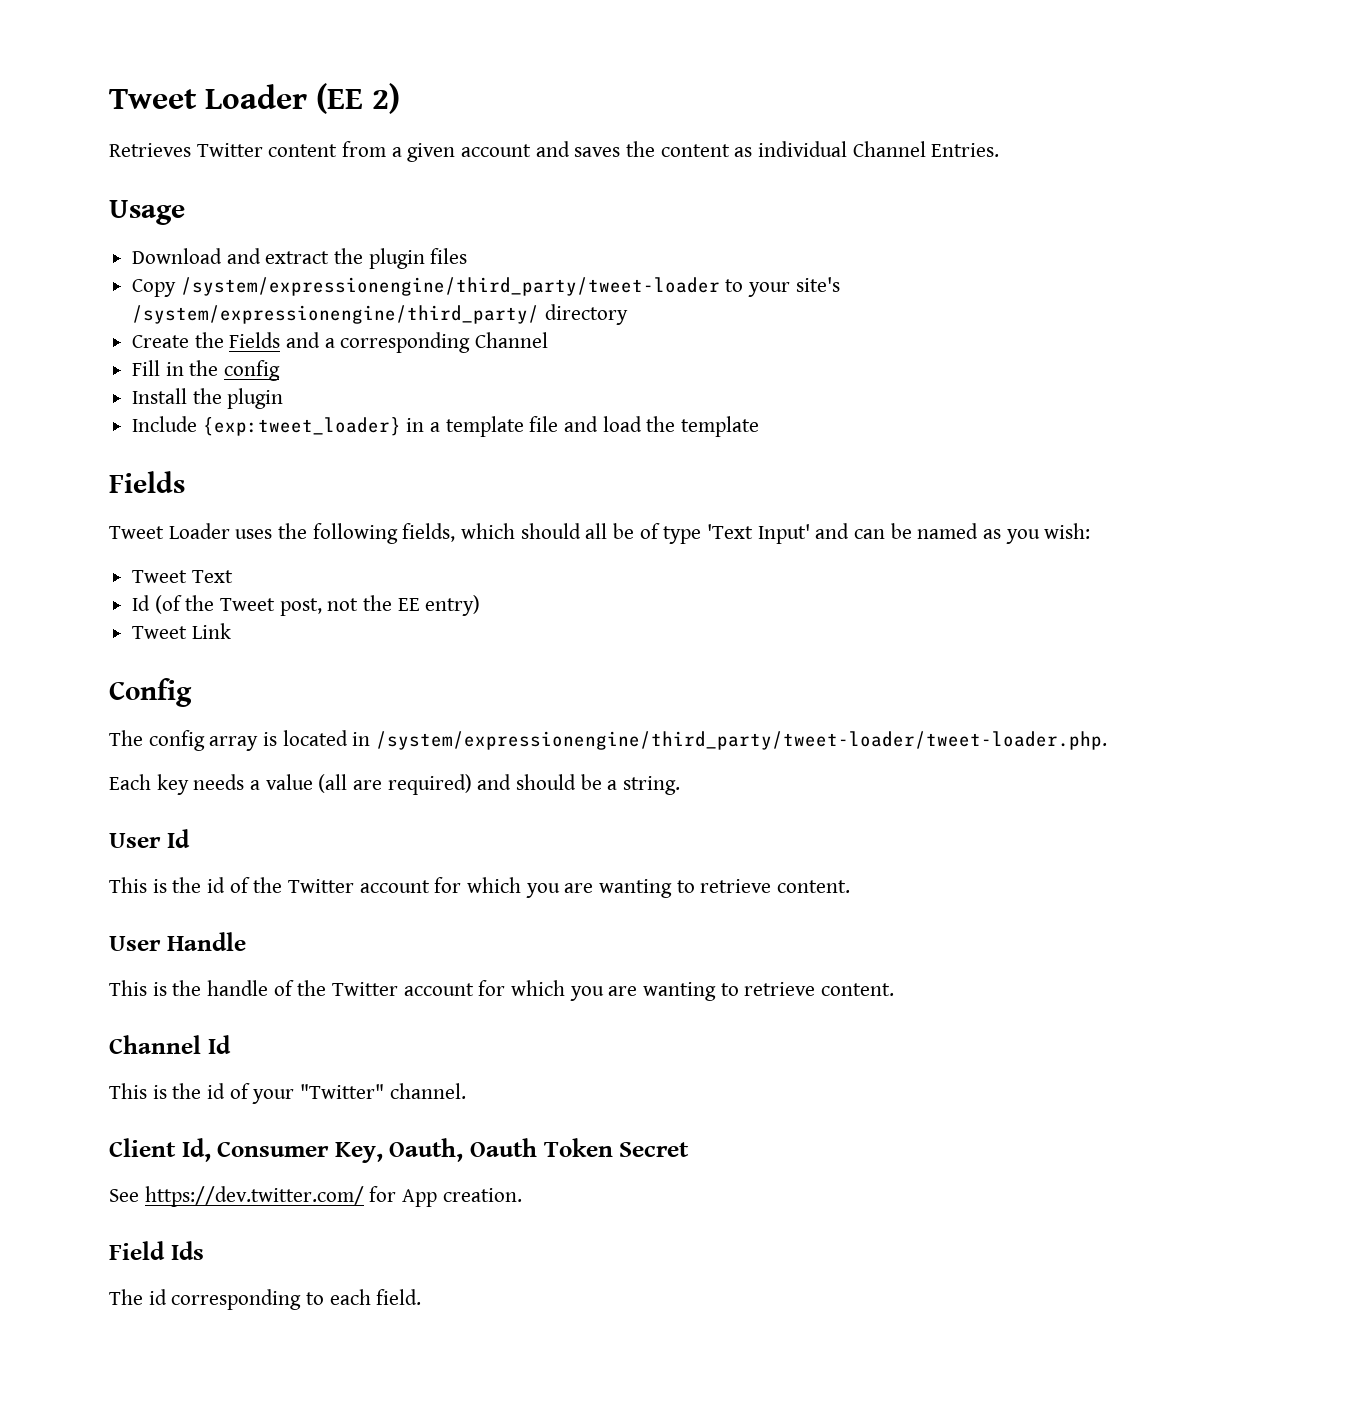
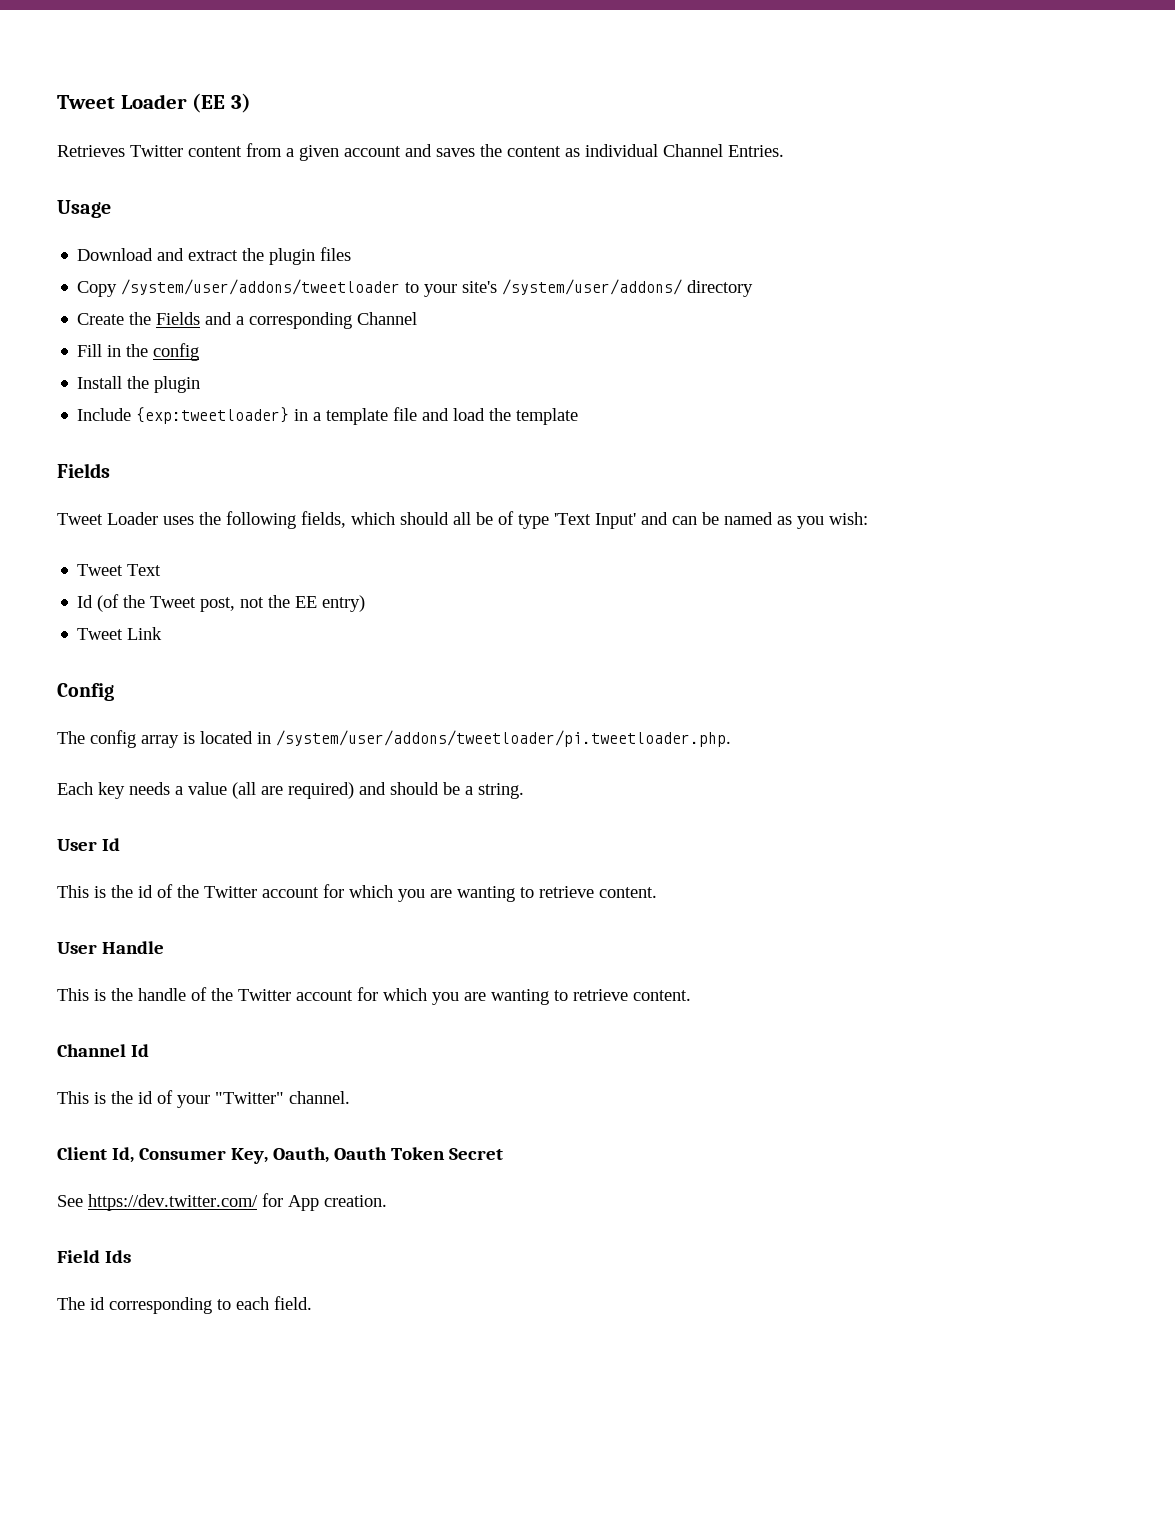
- Tweet Loader (EE 2)
+ Tweet Loader (EE 3)
- Copy /system/expressionengine/third_party/tweet-loader to your site's /system/expressionengine/third_party/ directory
+ Copy /system/user/addons/tweetloader to your site's /system/user/addons/ directory
- Include {exp:tweet_loader} in a template file and load the template
+ Include {exp:tweetloader} in a template file and load the template
- The config array is located in /system/expressionengine/third_party/tweet-loader/tweet-loader.php.
+ The config array is located in /system/user/addons/tweetloader/pi.tweetloader.php.

